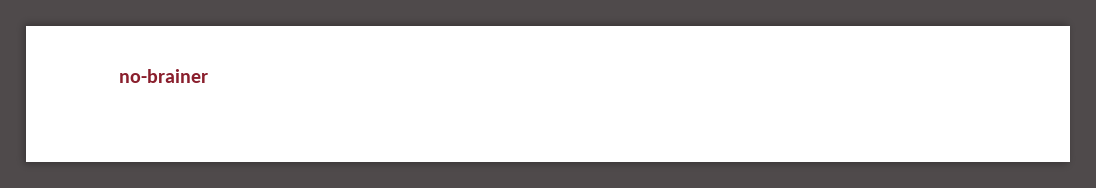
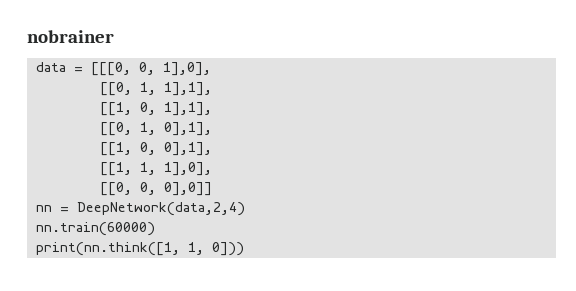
- no-brainer
+ nobrainer
+ data = [[[0, 0, 1],0],
+ [[0, 1, 1],1],
+ [[1, 0, 1],1],
+ [[0, 1, 0],1],
+ [[1, 0, 0],1],
+ [[1, 1, 1],0],
+ [[0, 0, 0],0]]
+ nn = DeepNetwork(data,2,4)
+ nn.train(60000)
+ print(nn.think([1, 1, 0]))

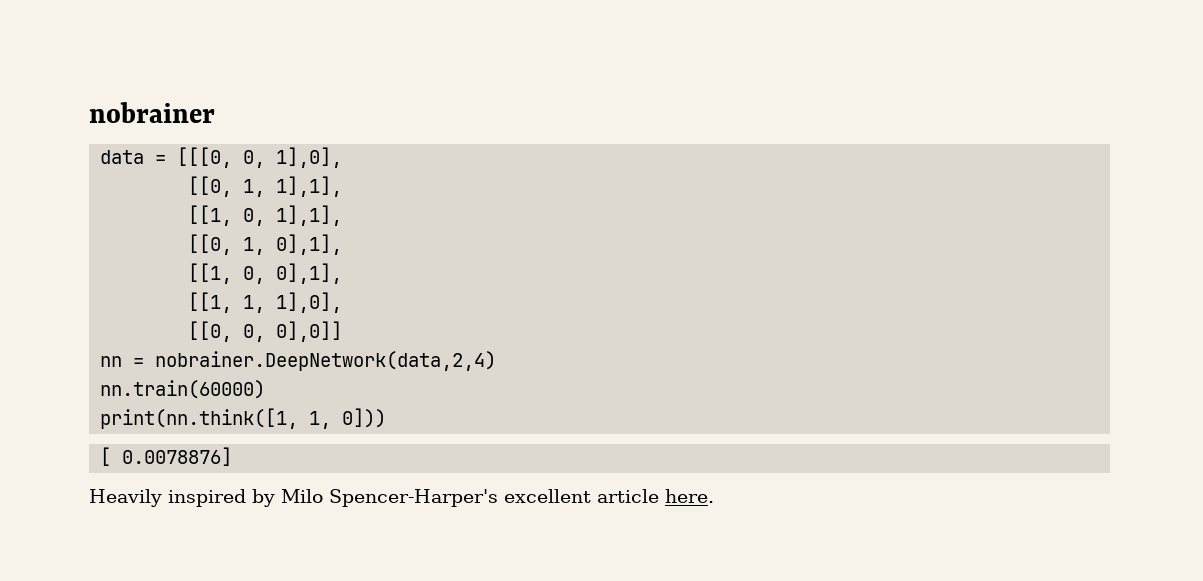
- nn = DeepNetwork(data,2,4)
+ nn = nobrainer.DeepNetwork(data,2,4)
+ [ 0.0078876]
+ Heavily inspired by Milo Spencer-Harper's excellent article here.

